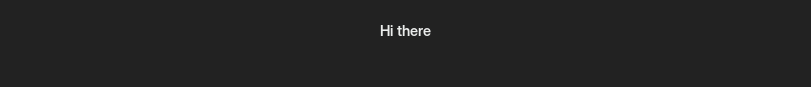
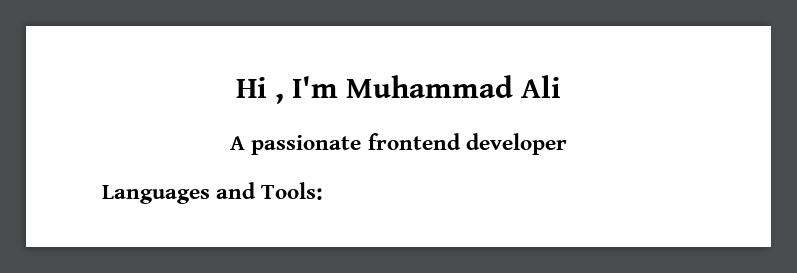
- Hi there
+ Hi , I'm Muhammad Ali
+ A passionate frontend developer
+ Languages and Tools:

